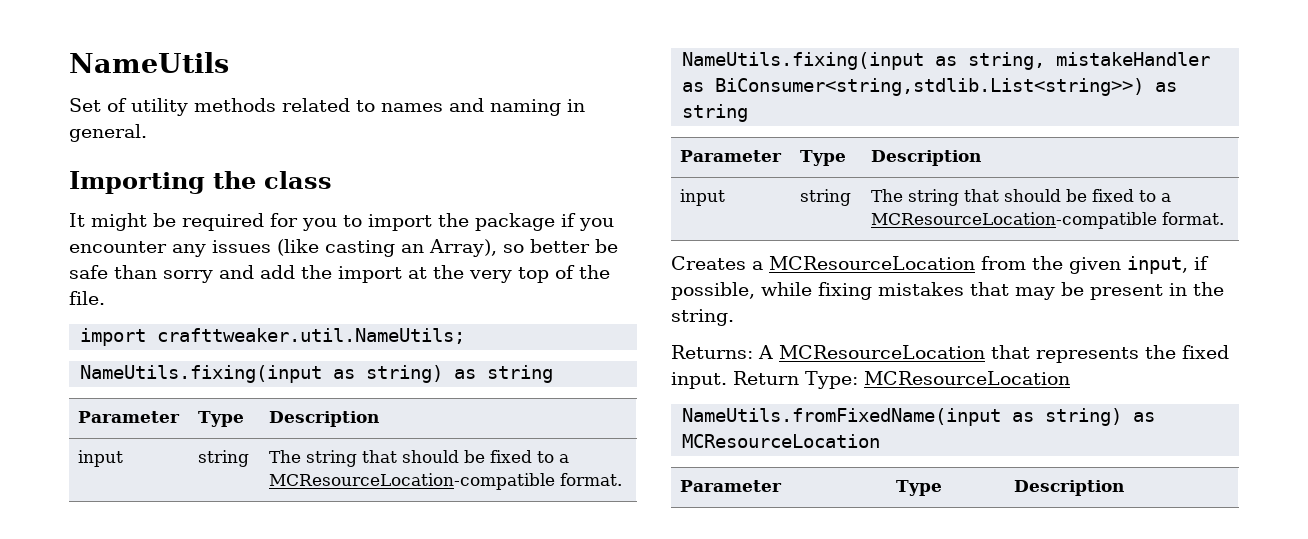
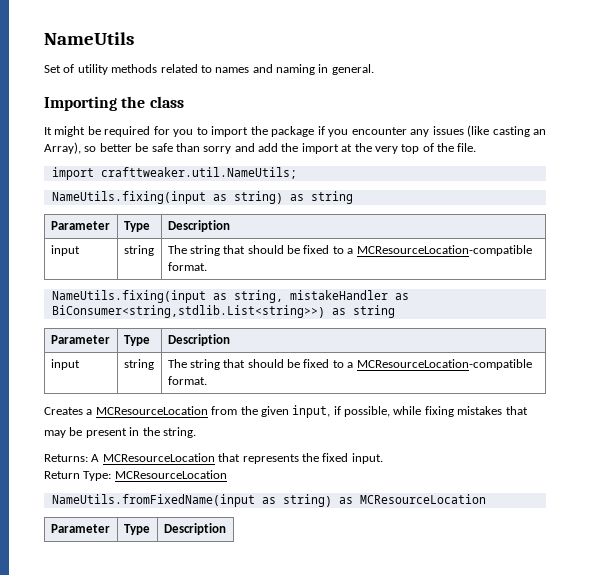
- Creates a MCResourceLocation from the given input, if possible, while fixing mistakes that may be present in the string.
+ Creates a MCResourceLocation from the given input, if possible, while fixing mistakes that
+ may be present in the string.
- Returns: A MCResourceLocation that represents the fixed input. Return Type: MCResourceLocation
+ Returns: A MCResourceLocation that represents the fixed input.
+ Return Type: MCResourceLocation

